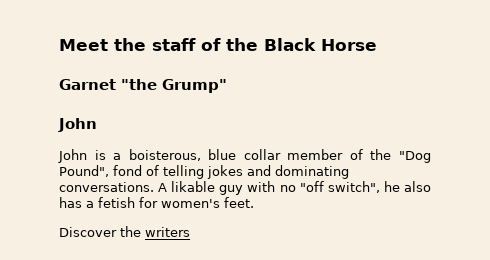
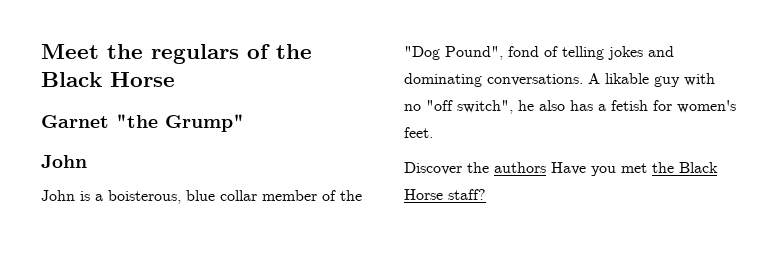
- Meet the staff of the Black Horse
+ Meet the regulars of the Black Horse
- Discover the writers
+ Discover the authors Have you met the Black Horse staff?

